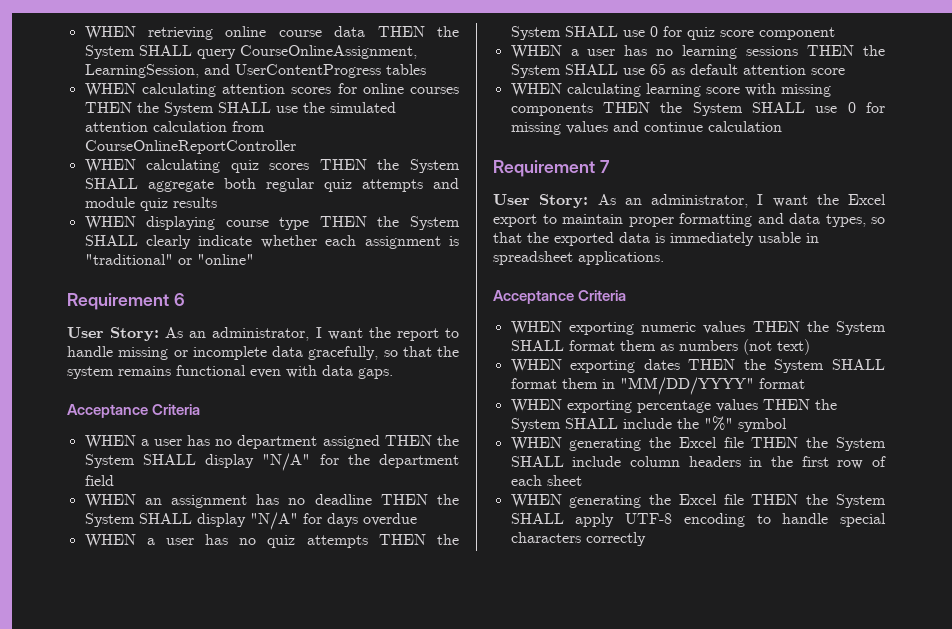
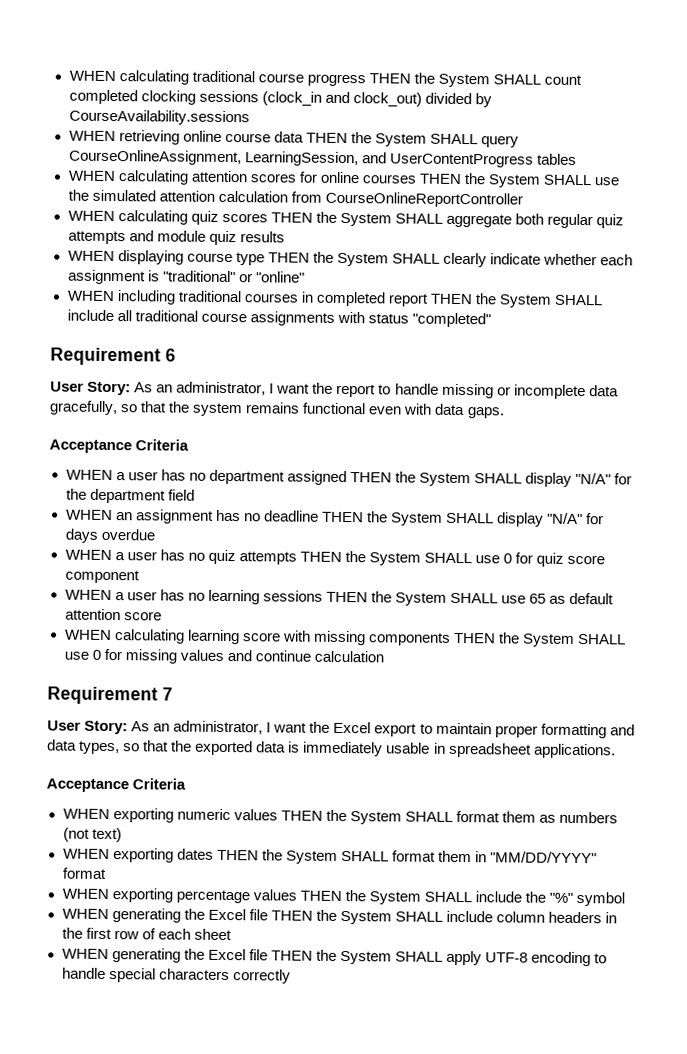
+ WHEN calculating traditional course progress THEN the System SHALL count completed clocking sessions (clock_in and clock_out) divided by CourseAvailability.sessions
+ WHEN including traditional courses in completed report THEN the System SHALL include all traditional course assignments with status "completed"

